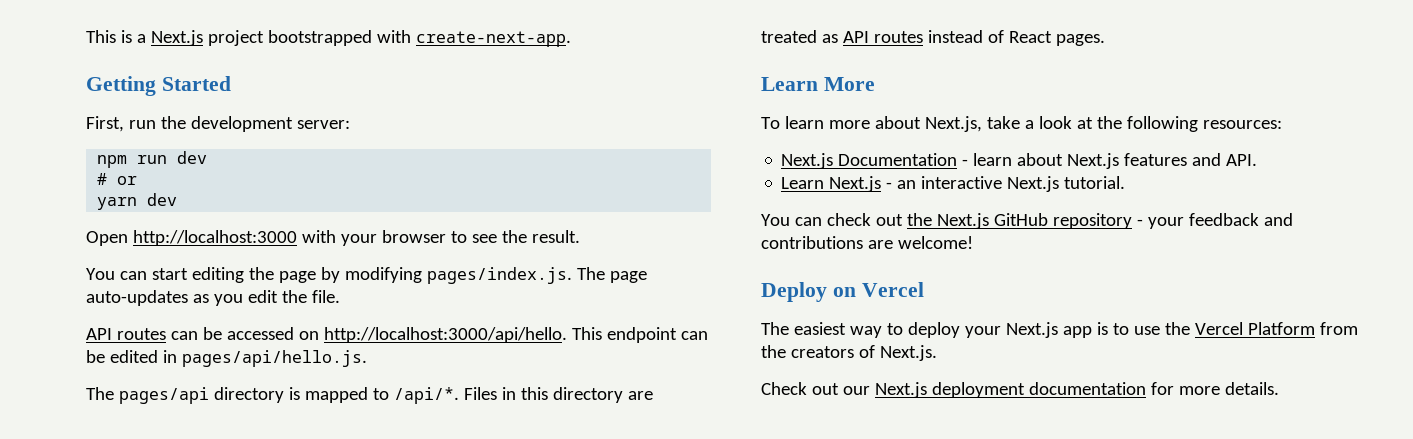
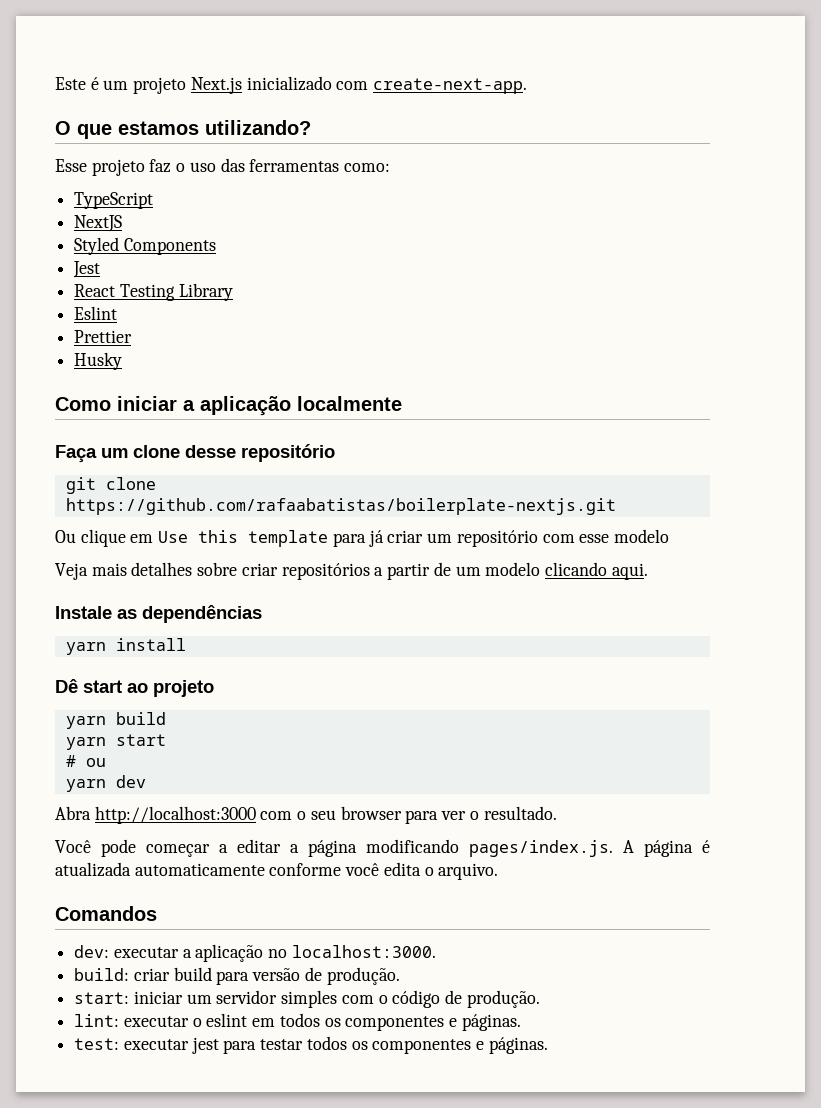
- This is a Next.js project bootstrapped with create-next-app.
- Getting Started
- First, run the development server:
- npm run dev
+ Este é um projeto Next.js inicializado com create-next-app.
+ O que estamos utilizando?
+ Esse projeto faz o uso das ferramentas como:
+ TypeScript
+ NextJS
+ Styled Components
+ Jest
+ React Testing Library
+ Eslint
+ Prettier
+ Husky
+ Como iniciar a aplicação localmente
+ Faça um clone desse repositório
+ git clone https://github.com/rafaabatistas/boilerplate-nextjs.git
+ Ou clique em Use this template para já criar um repositório com esse modelo
+ Veja mais detalhes sobre criar repositórios a partir de um modelo clicando aqui.
+ Instale as dependências
+ yarn install
+ Dê start ao projeto
+ yarn build
+ yarn start
- # or
+ # ou
- Open http://localhost:3000 with your browser to see the result.
- You can start editing the page by modifying pages/index.js. The page auto-updates as you edit the file.
- API routes can be accessed on http://localhost:3000/api/hello. This endpoint can be edited in pages/api/hello.js.
- The pages/api directory is mapped to /api/*. Files in this directory are treated as API routes instead of React pages.
- Learn More
- To learn more about Next.js, take a look at the following resources:
- Next.js Documentation - learn about Next.js features and API.
- Learn Next.js - an interactive Next.js tutorial.
- You can check out the Next.js GitHub repository - your feedback and contributions are welcome!
- Deploy on Vercel
- The easiest way to deploy your Next.js app is to use the Vercel Platform from the creators of Next.js.
- Check out our Next.js deployment documentation for more details.
+ Abra http://localhost:3000 com o seu browser para ver o resultado.
+ Você pode começar a editar a página modificando pages/index.js. A página é atualizada automaticamente conforme você edita o arquivo.
+ Comandos
+ dev: executar a aplicação no localhost:3000.
+ build: criar build para versão de produção.
+ start: iniciar um servidor simples com o código de produção.
+ lint: executar o eslint em todos os componentes e páginas.
+ test: executar jest para testar todos os componentes e páginas.

